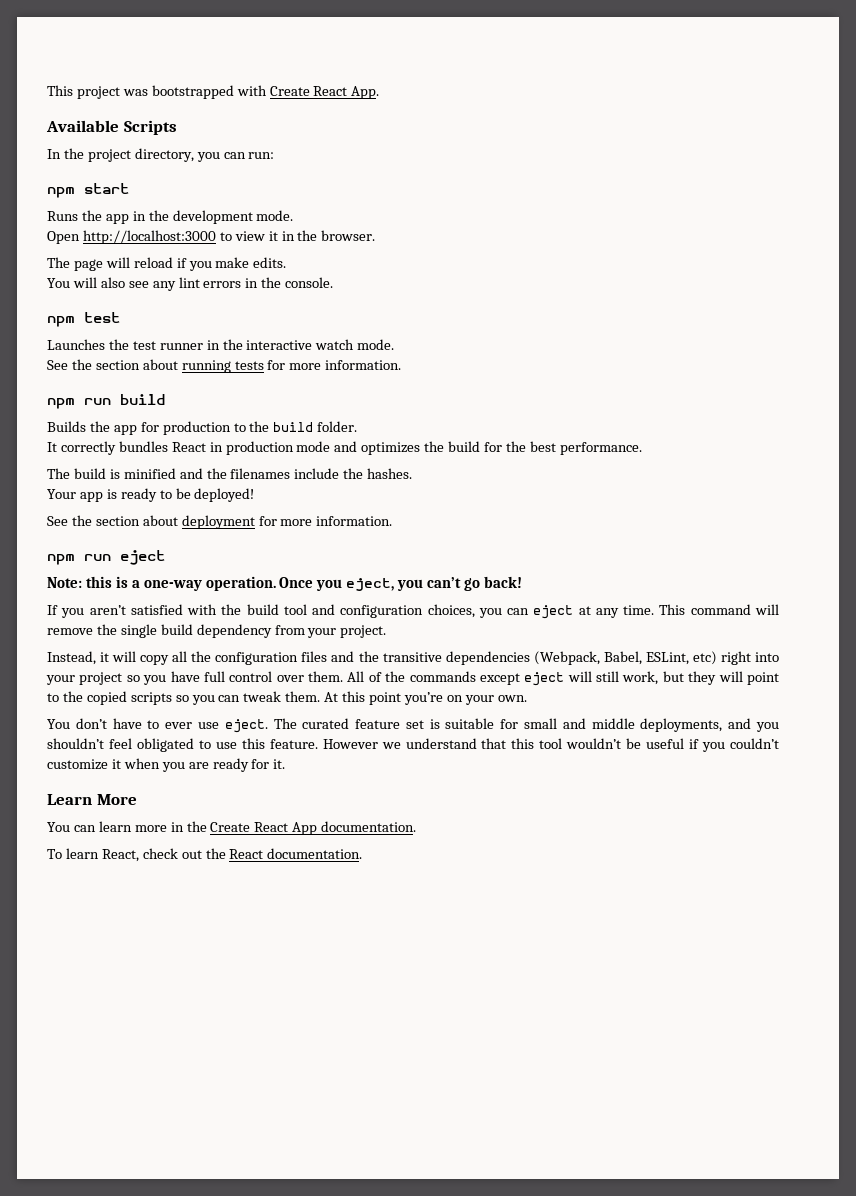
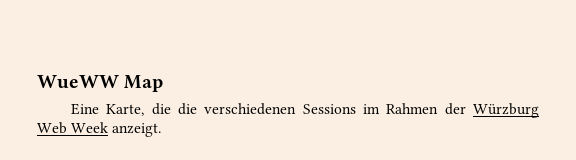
- This project was bootstrapped with Create React App.
- Available Scripts
- In the project directory, you can run:
- npm start
- Runs the app in the development mode.
- Open http://localhost:3000 to view it in the browser.
- The page will reload if you make edits.
- You will also see any lint errors in the console.
- npm test
- Launches the test runner in the interactive watch mode.
- See the section about running tests for more information.
- npm run build
- Builds the app for production to the build folder.
- It correctly bundles React in production mode and optimizes the build for the best performance.
- The build is minified and the filenames include the hashes.
- Your app is ready to be deployed!
- See the section about deployment for more information.
- npm run eject
- Note: this is a one-way operation. Once you eject, you can’t go back!
- If you aren’t satisfied with the build tool and configuration choices, you can eject at any time. This command will remove the single build dependency from your project.
- Instead, it will copy all the configuration files and the transitive dependencies (Webpack, Babel, ESLint, etc) right into your project so you have full control over them. All of the commands except eject will still work, but they will point to the copied scripts so you can tweak them. At this point you’re on your own.
- You don’t have to ever use eject. The curated feature set is suitable for small and middle deployments, and you shouldn’t feel obligated to use this feature. However we understand that this tool wouldn’t be useful if you couldn’t customize it when you are ready for it.
- Learn More
- You can learn more in the Create React App documentation.
- To learn React, check out the React documentation.
+ WueWW Map
+ Eine Karte, die die verschiedenen Sessions im Rahmen der Würzburg Web Week anzeigt.

